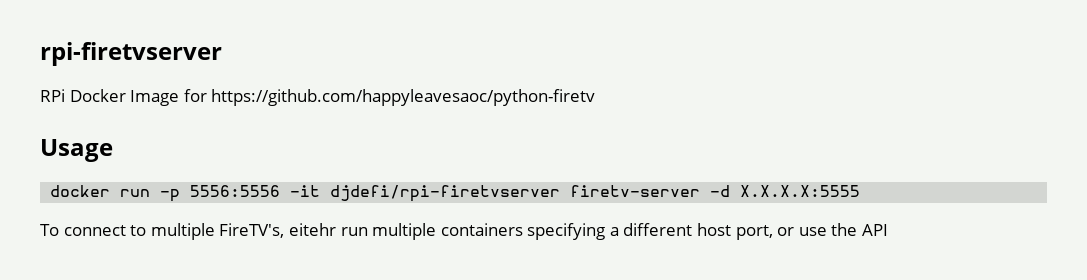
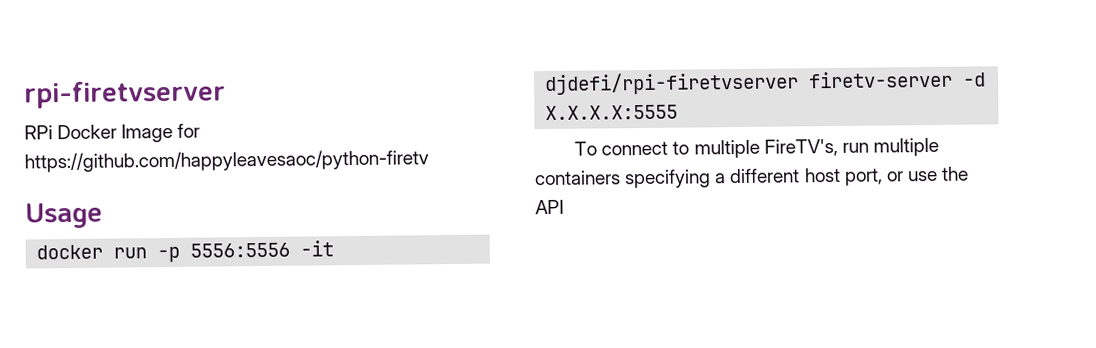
- To connect to multiple FireTV's, eitehr run multiple containers specifying a different host port, or use the API
+ To connect to multiple FireTV's, run multiple containers specifying a different host port, or use the API

